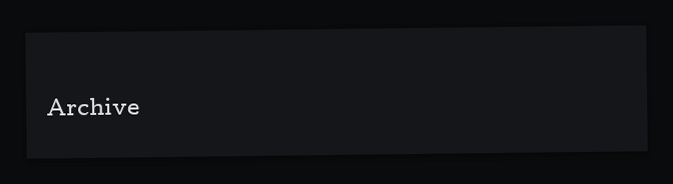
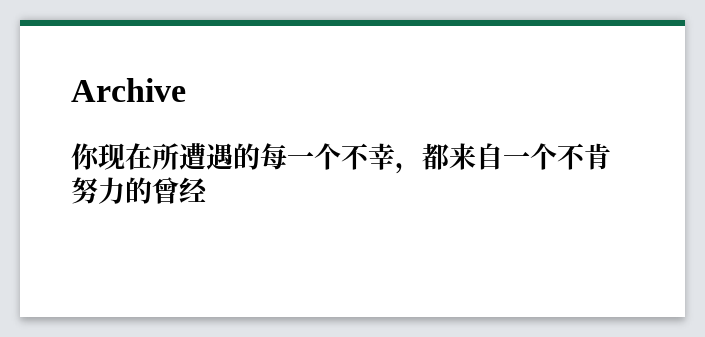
+ 你现在所遭遇的每一个不幸，都来自一个不肯努力的曾经

